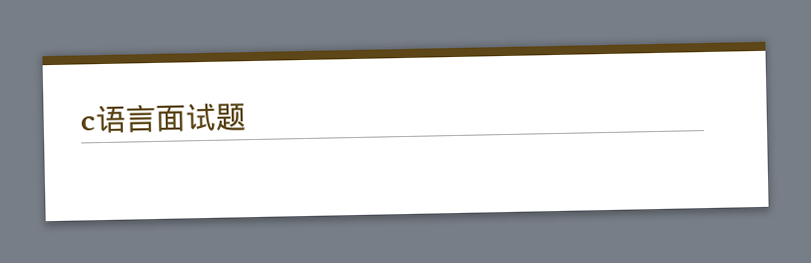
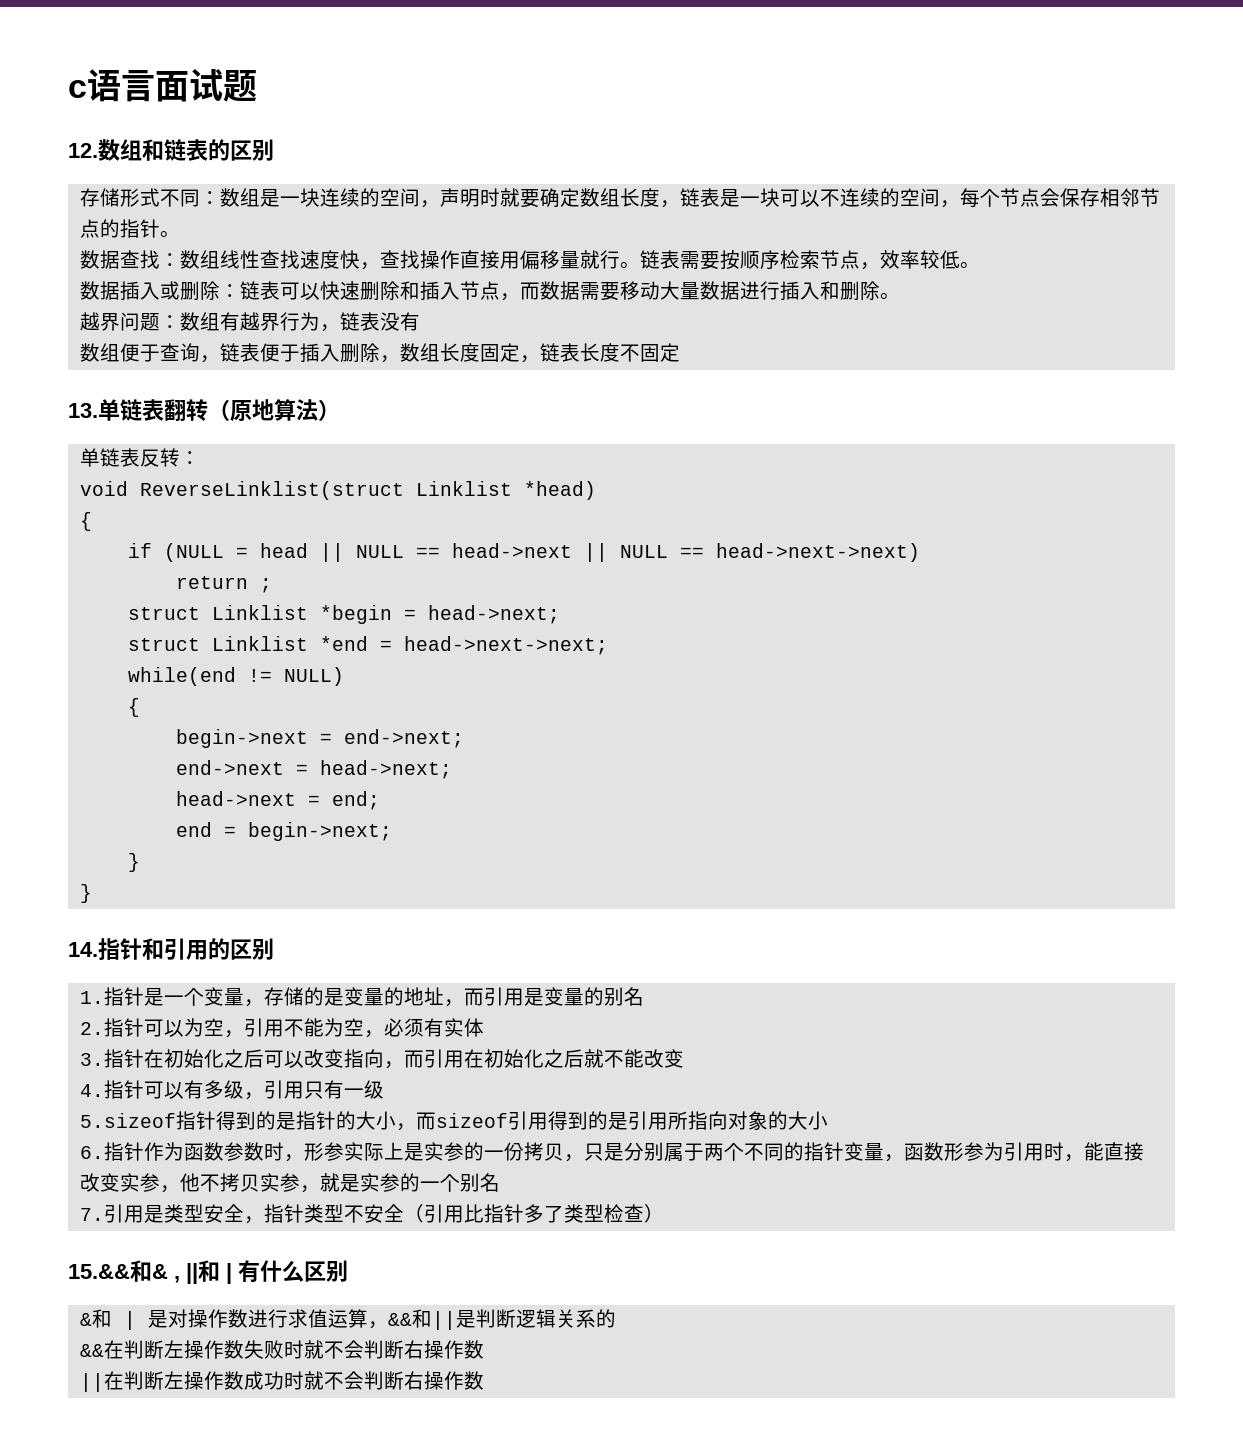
+ 12.数组和链表的区别
+ 存储形式不同：数组是一块连续的空间，声明时就要确定数组长度，链表是一块可以不连续的空间，每个节点会保存相邻节点的指针。
+ 数据查找：数组线性查找速度快，查找操作直接用偏移量就行。链表需要按顺序检索节点，效率较低。
+ 数据插入或删除：链表可以快速删除和插入节点，而数据需要移动大量数据进行插入和删除。
+ 越界问题：数组有越界行为，链表没有
+ 数组便于查询，链表便于插入删除，数组长度固定，链表长度不固定
+ 13.单链表翻转（原地算法）
+ 单链表反转：
+ void ReverseLinklist(struct Linklist *head)
+ {
+ if (NULL = head || NULL == head->next || NULL == head->next->next)
+ return ;
+ struct Linklist *begin = head->next;
+ struct Linklist *end = head->next->next;
+ while(end != NULL)
+ {
+ begin->next = end->next;
+ end->next = head->next;
+ head->next = end;
+ end = begin->next;
+ }
+ }
+ 14.指针和引用的区别
+ 1.指针是一个变量，存储的是变量的地址，而引用是变量的别名
+ 2.指针可以为空，引用不能为空，必须有实体
+ 3.指针在初始化之后可以改变指向，而引用在初始化之后就不能改变
+ 4.指针可以有多级，引用只有一级
+ 5.sizeof指针得到的是指针的大小，而sizeof引用得到的是引用所指向对象的大小
+ 6.指针作为函数参数时，形参实际上是实参的一份拷贝，只是分别属于两个不同的指针变量，函数形参为引用时，能直接改变实参，他不拷贝实参，就是实参的一个别名
+ 7.引用是类型安全，指针类型不安全（引用比指针多了类型检查）
+ 15.&&和& , ||和 | 有什么区别
+ &和 | 是对操作数进行求值运算，&&和||是判断逻辑关系的
+ &&在判断左操作数失败时就不会判断右操作数
+ ||在判断左操作数成功时就不会判断右操作数

